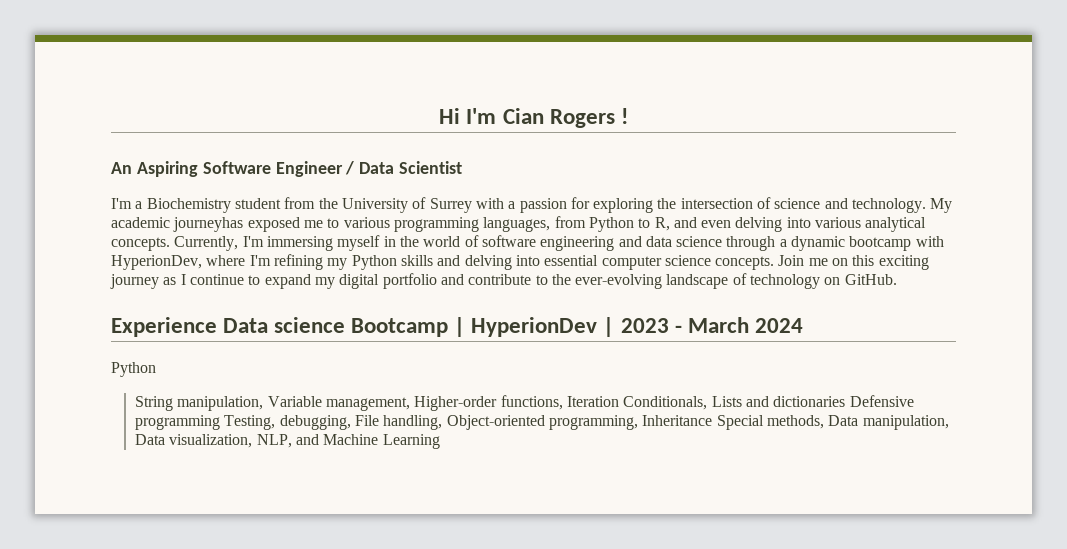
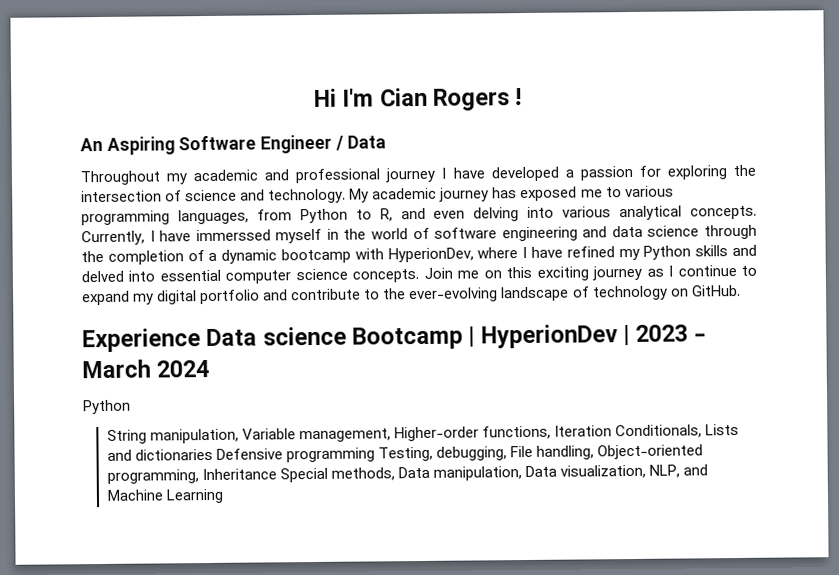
- An Aspiring Software Engineer / Data Scientist
- I'm a Biochemistry student from the University of Surrey with a passion for exploring the intersection of science and technology.
+ An Aspiring Software Engineer / Data
+ Throughout my academic and professional journey I have developed a passion for exploring the intersection of science and technology.
- My academic journeyhas exposed me to various programming languages, from Python to R, and even delving into various analytical concepts.
+ My academic journey has exposed me to various programming languages, from Python to R, and even delving into various analytical concepts.
- Currently, I'm immersing myself in the world of software engineering and data science through a dynamic bootcamp with HyperionDev, where I'm refining my Python skills and delving into essential computer science concepts.
+ Currently, I have immerssed myself in the world of software engineering and data science through the completion of a dynamic bootcamp with HyperionDev, where I have refined my Python skills and delved into essential computer science concepts.

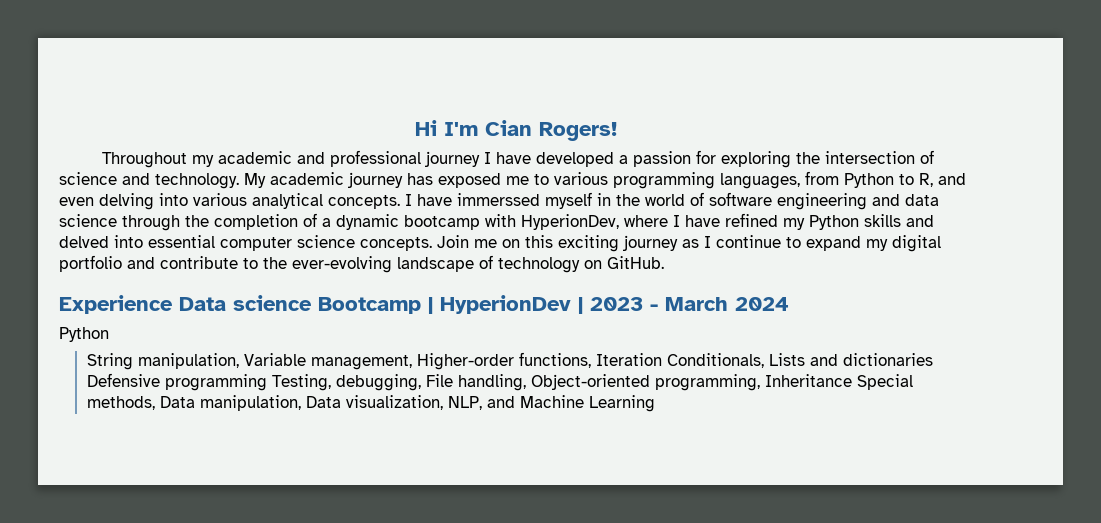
- Hi I'm Cian Rogers !
- An Aspiring Software Engineer / Data
+ Hi I'm Cian Rogers!
- Currently, I have immerssed myself in the world of software engineering and data science through the completion of a dynamic bootcamp with HyperionDev, where I have refined my Python skills and delved into essential computer science concepts.
+ I have immerssed myself in the world of software engineering and data science through the completion of a dynamic bootcamp with HyperionDev, where I have refined my Python skills and delved into essential computer science concepts.

